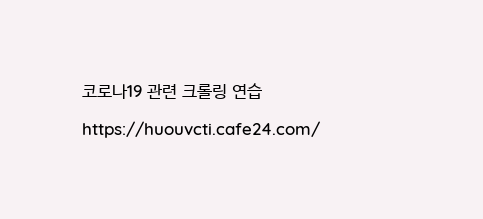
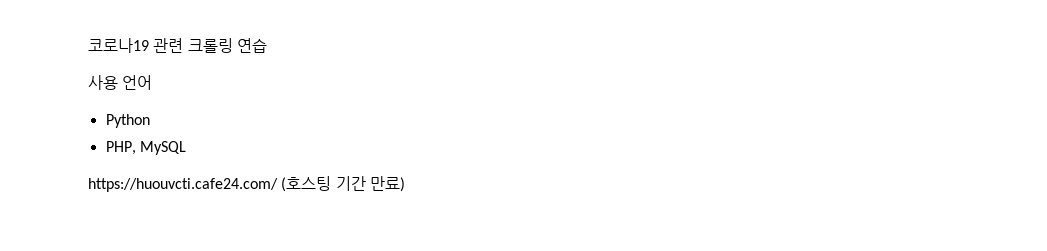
- https://huouvcti.cafe24.com/
+ 사용 언어
+ Python
+ PHP, MySQL
+ https://huouvcti.cafe24.com/ (호스팅 기간 만료)

